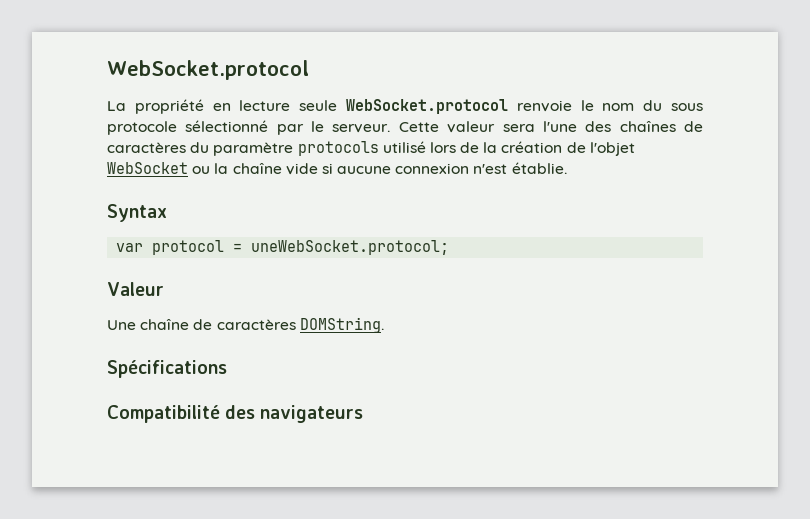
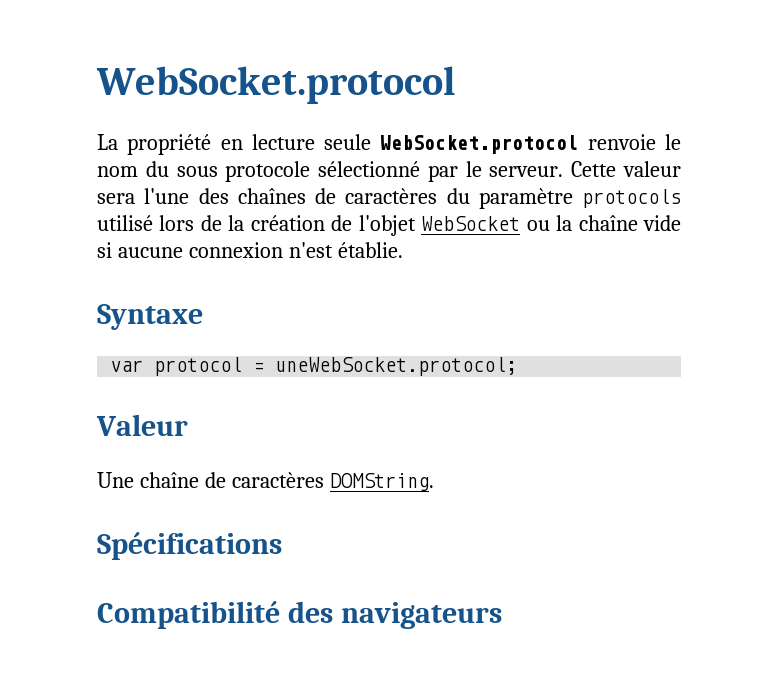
- Syntax
+ Syntaxe

